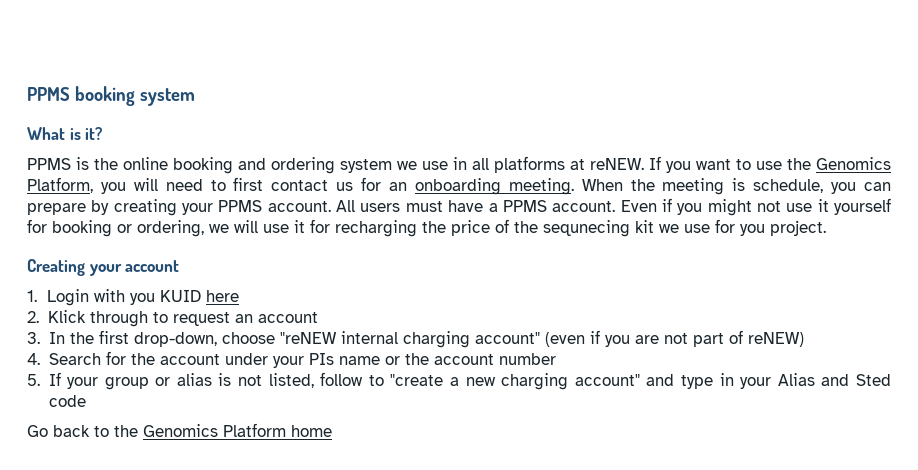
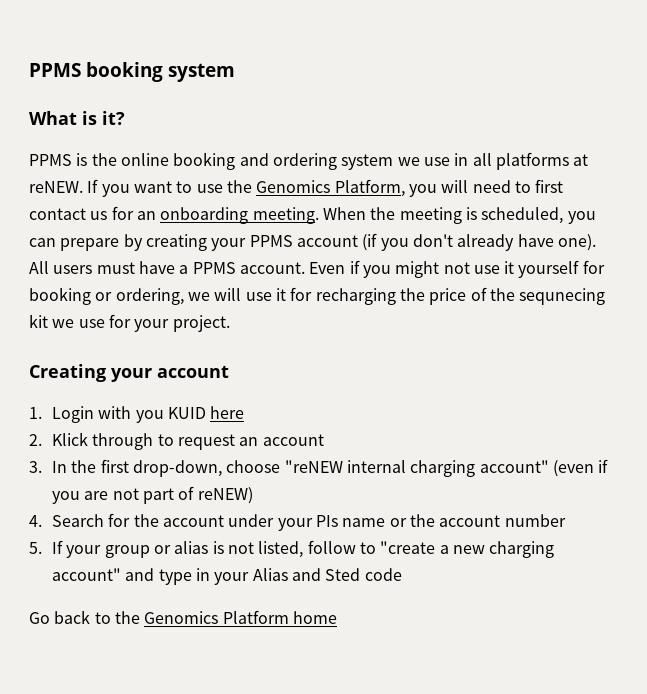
- When the meeting is schedule, you can prepare by creating your PPMS account.
+ When the meeting is scheduled, you can prepare by creating your PPMS account (if you don't already have one).
- Even if you might not use it yourself for booking or ordering, we will use it for recharging the price of the sequnecing kit we use for you project.
+ Even if you might not use it yourself for booking or ordering, we will use it for recharging the price of the sequnecing kit we use for your project.

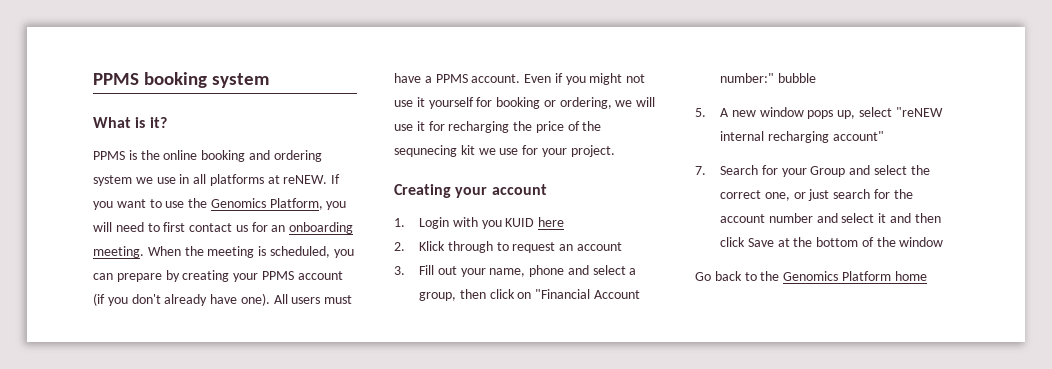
- 3. In the first drop-down, choose "reNEW internal charging account" (even if you are not part of reNEW)
- 4. Search for the account under your PIs name or the account number
- 5. If your group or alias is not listed, follow to "create a new charging account" and type in your Alias and Sted code
+ 3. Fill out your name, phone and select a group, then click on "Financial Account number:" bubble
+ 5. A new window pops up, select "reNEW internal recharging account"
+ 7. Search for your Group and select the correct one, or just search for the account number and select it and then click Save at the bottom of the window

